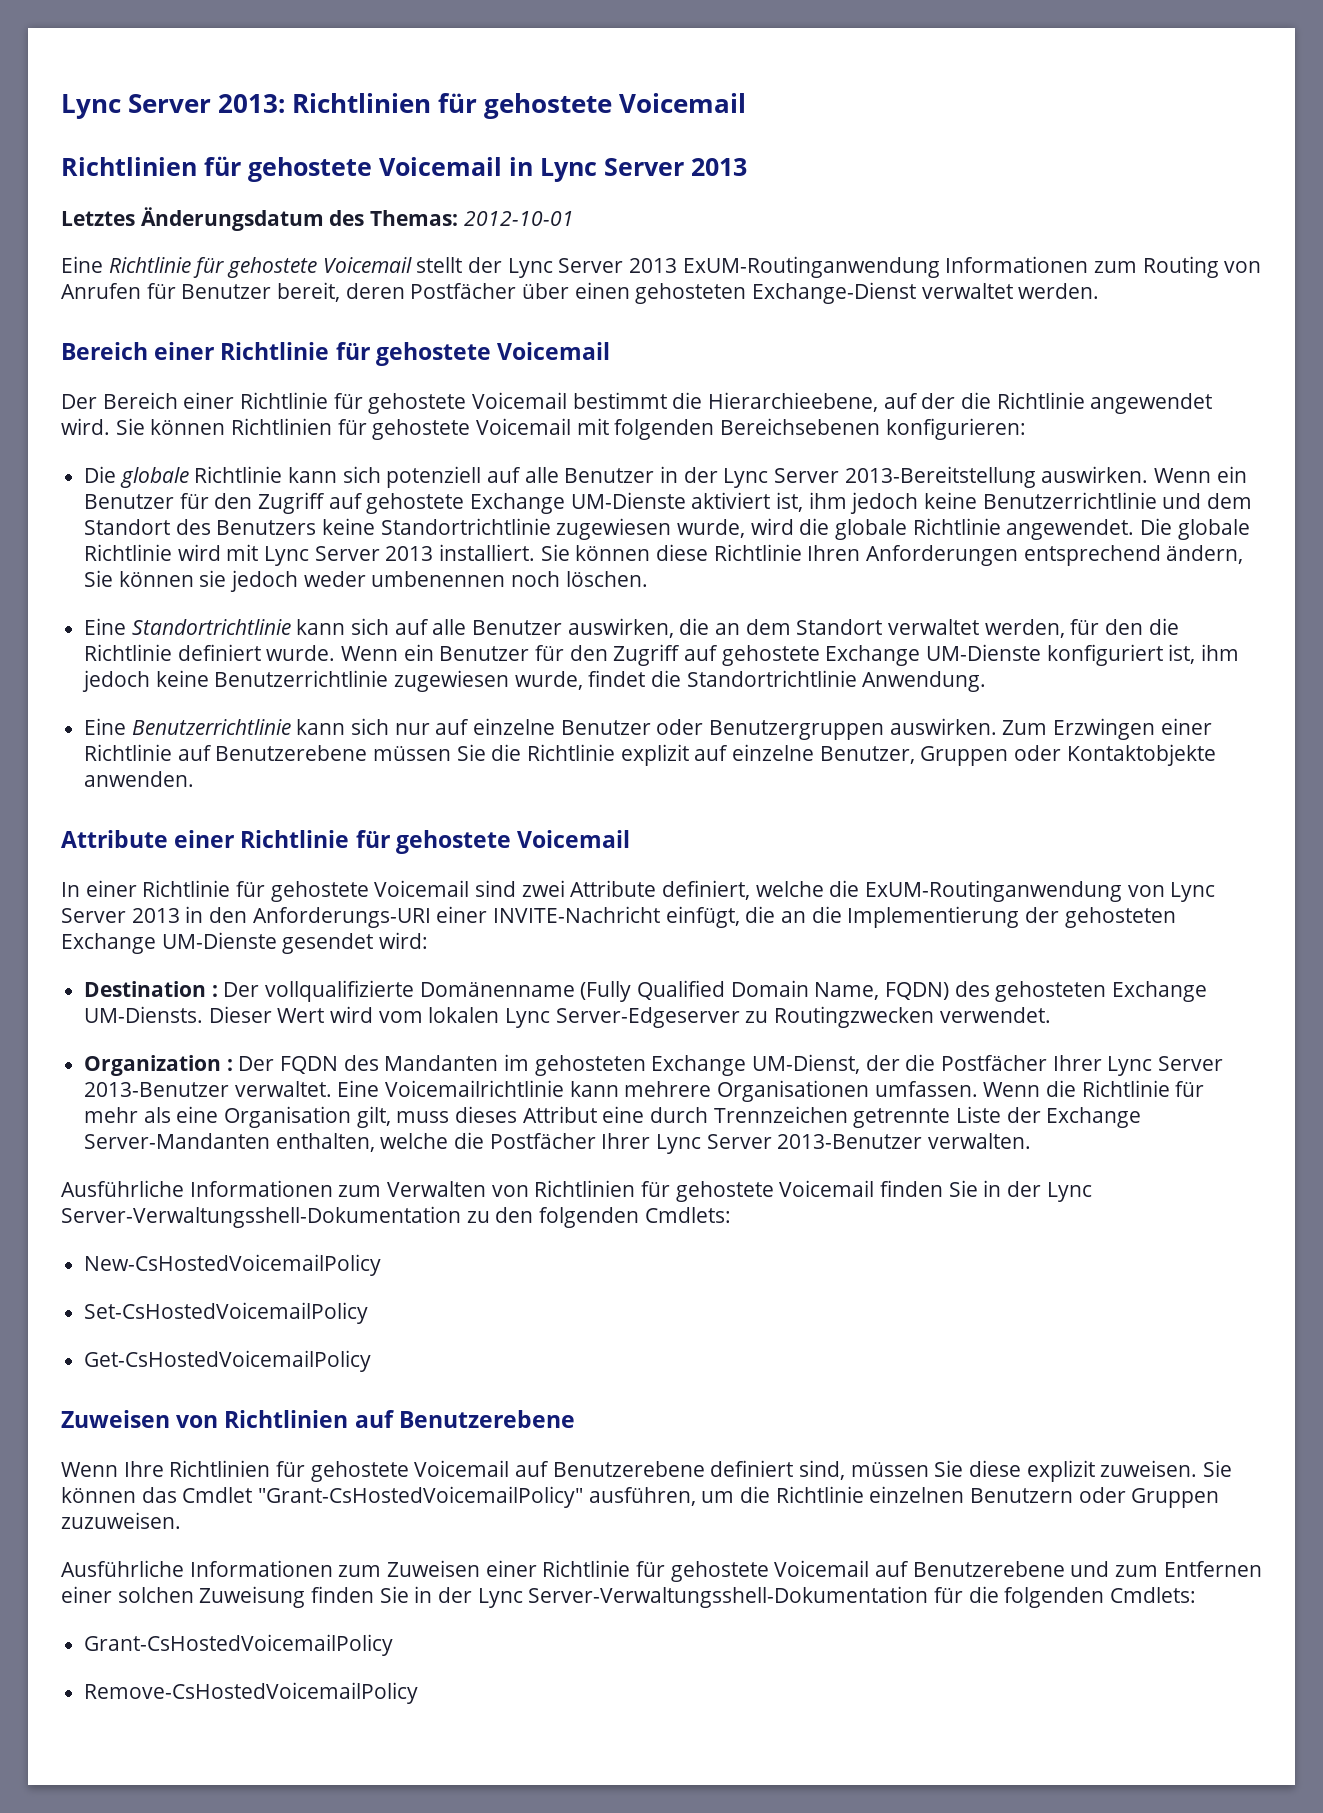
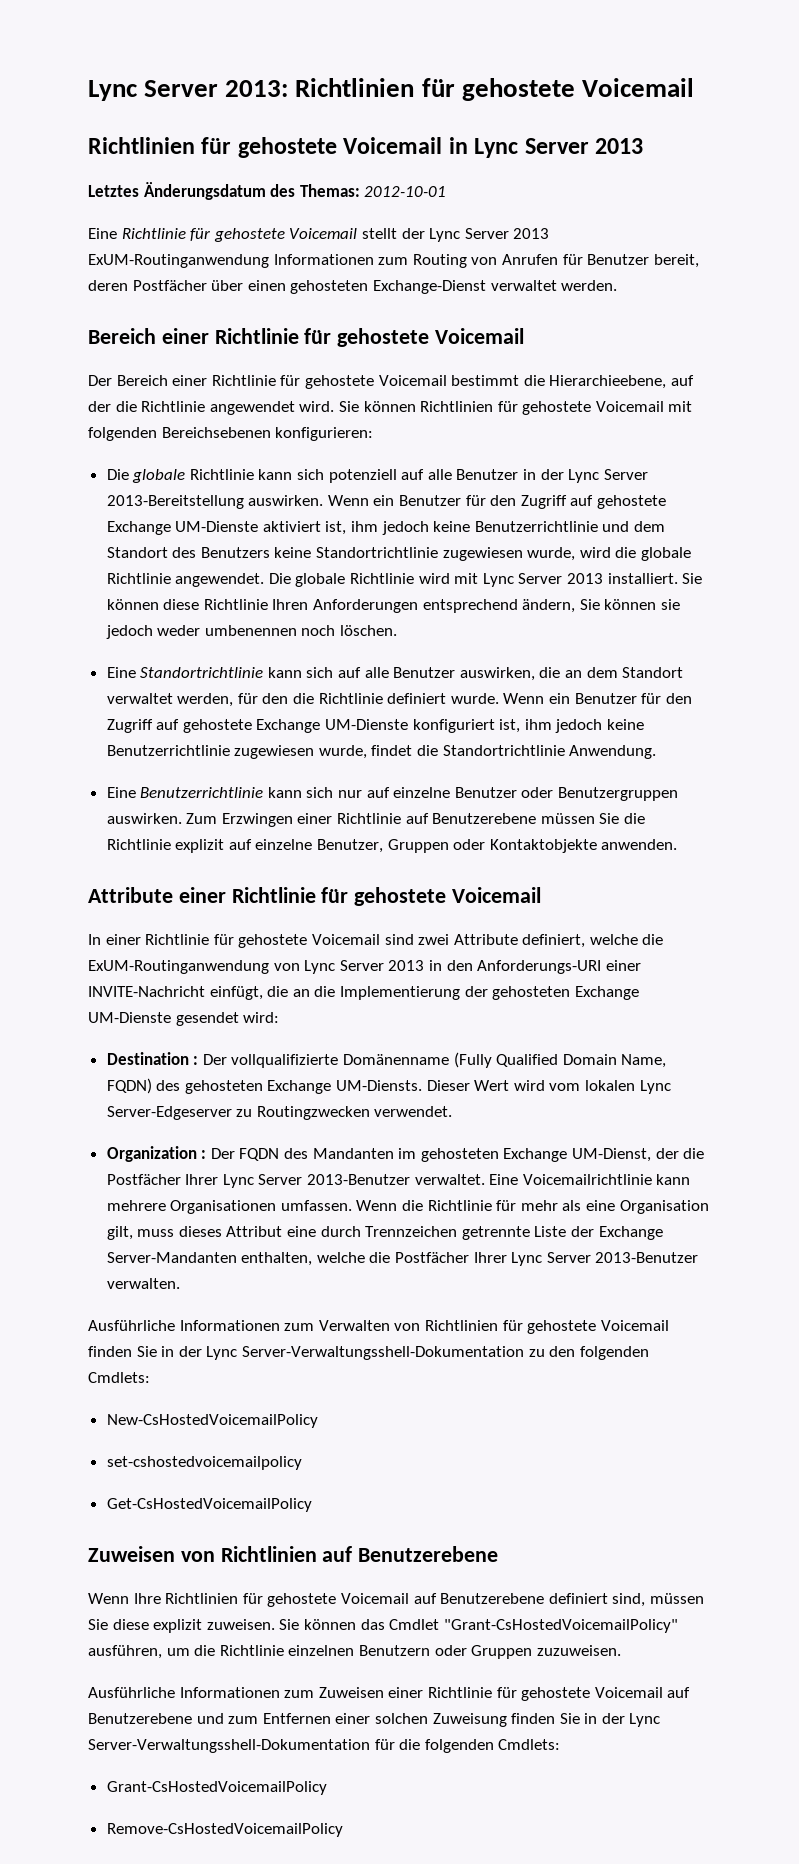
- Set-CsHostedVoicemailPolicy
+ set-cshostedvoicemailpolicy

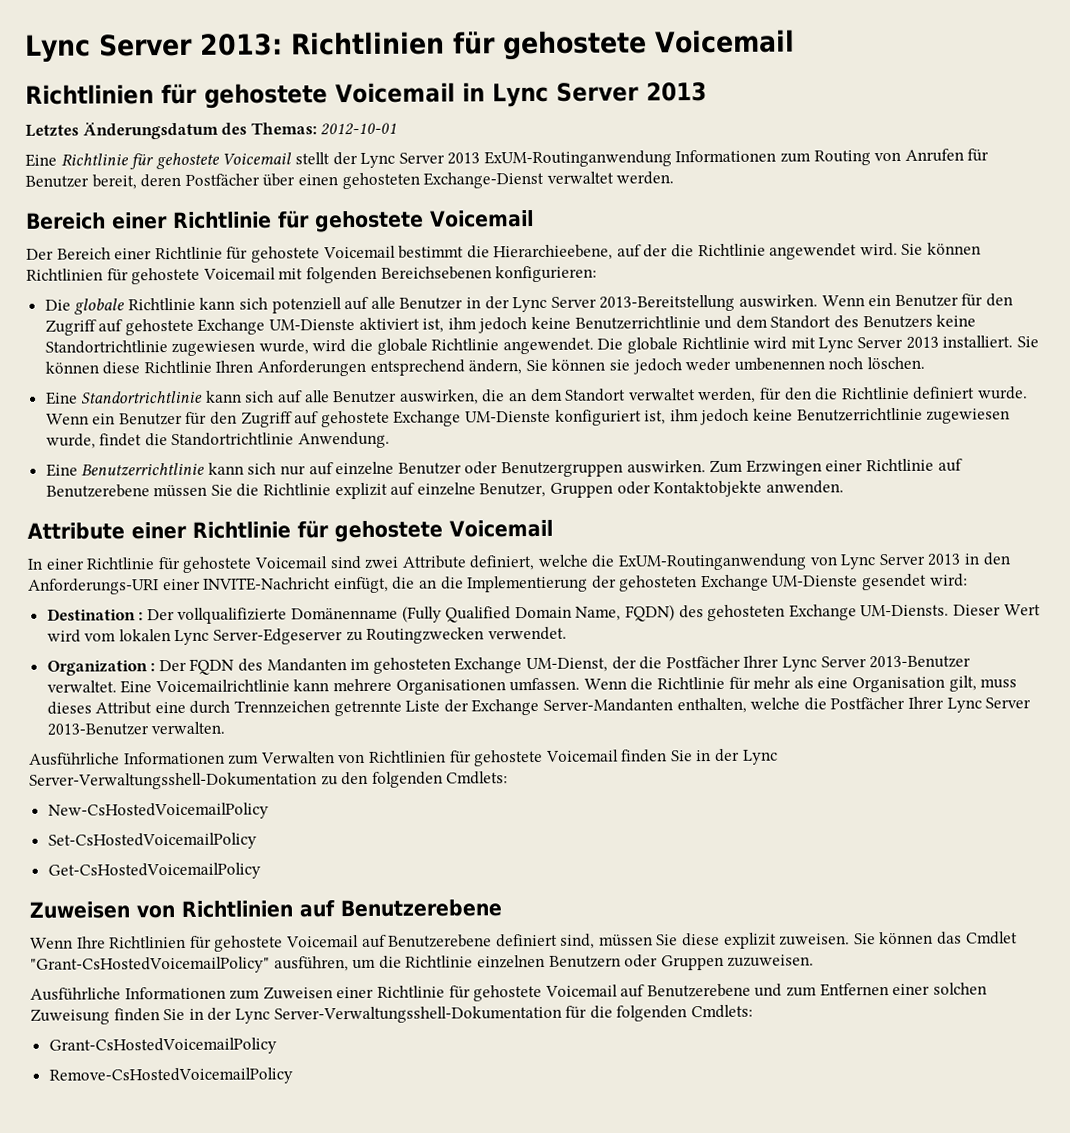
- set-cshostedvoicemailpolicy
+ Set-CsHostedVoicemailPolicy

